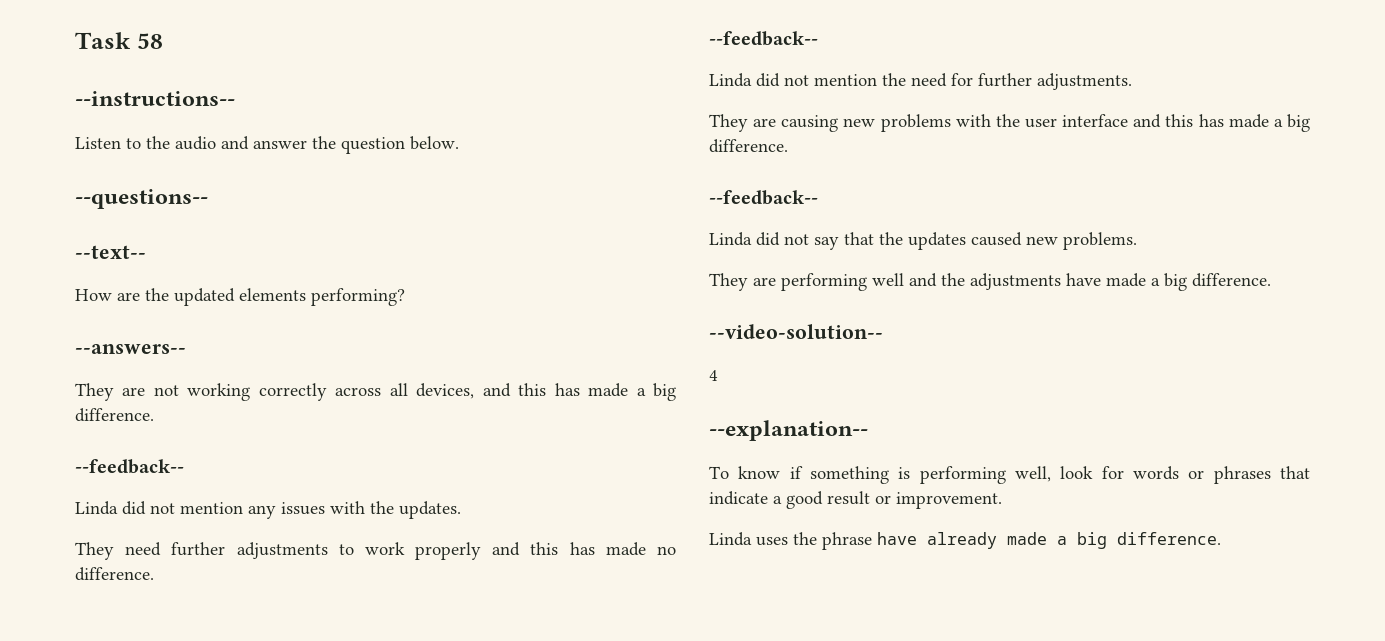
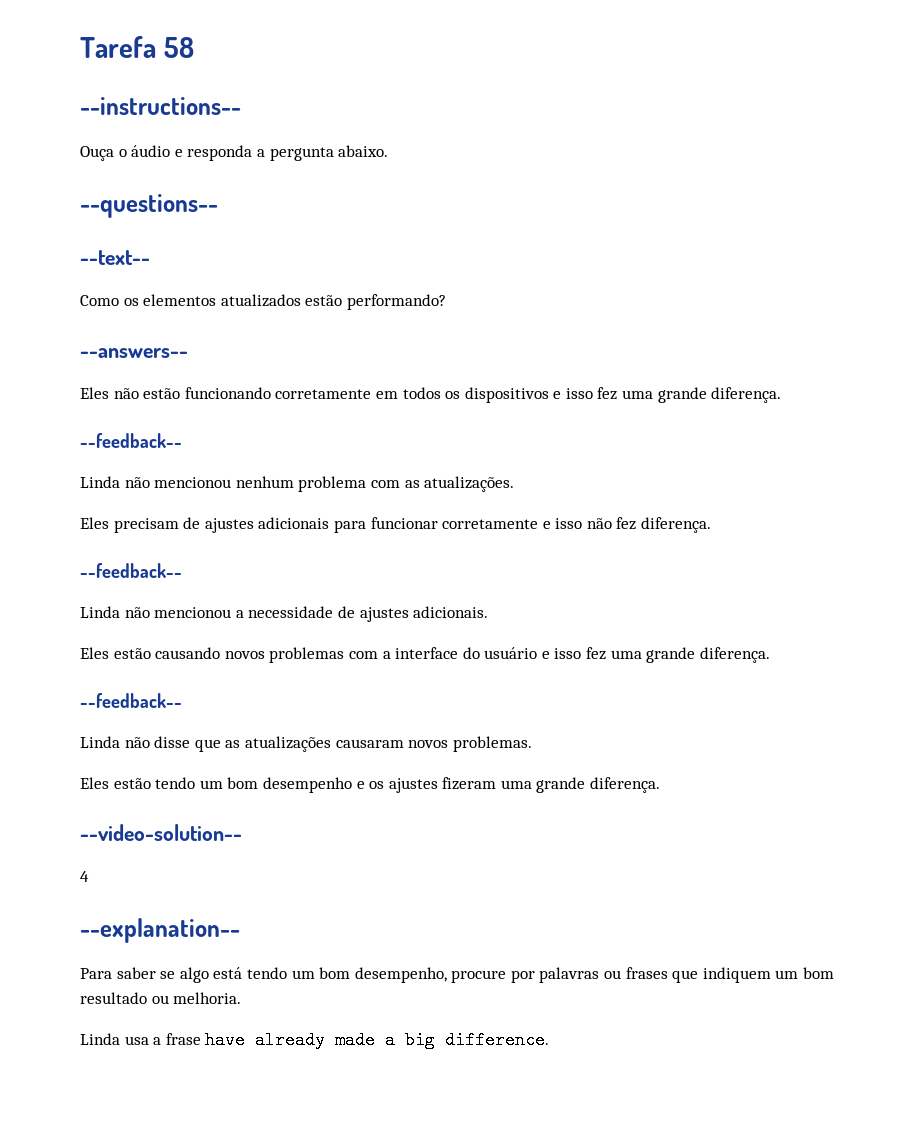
- Task 58
+ Tarefa 58
- Listen to the audio and answer the question below.
+ Ouça o áudio e responda a pergunta abaixo.
  --questions--
  --text--
- How are the updated elements performing?
+ Como os elementos atualizados estão performando?
  --answers--
- They are not working correctly across all devices, and this has made a big difference.
+ Eles não estão funcionando corretamente em todos os dispositivos e isso fez uma grande diferença.
  --feedback--
- Linda did not mention any issues with the updates.
- They need further adjustments to work properly and this has made no difference.
+ Linda não mencionou nenhum problema com as atualizações.
+ Eles precisam de ajustes adicionais para funcionar corretamente e isso não fez diferença.
  --feedback--
- Linda did not mention the need for further adjustments.
- They are causing new problems with the user interface and this has made a big difference.
+ Linda não mencionou a necessidade de ajustes adicionais.
+ Eles estão causando novos problemas com a interface do usuário e isso fez uma grande diferença.
  --feedback--
- Linda did not say that the updates caused new problems.
- They are performing well and the adjustments have made a big difference.
+ Linda não disse que as atualizações causaram novos problemas.
+ Eles estão tendo um bom desempenho e os ajustes fizeram uma grande diferença.
  --video-solution--
  4
  --explanation--
- To know if something is performing well, look for words or phrases that indicate a good result or improvement.
- Linda uses the phrase have already made a big difference.
+ Para saber se algo está tendo um bom desempenho, procure por palavras ou frases que indiquem um bom resultado ou melhoria.
+ Linda usa a frase have already made a big difference.

